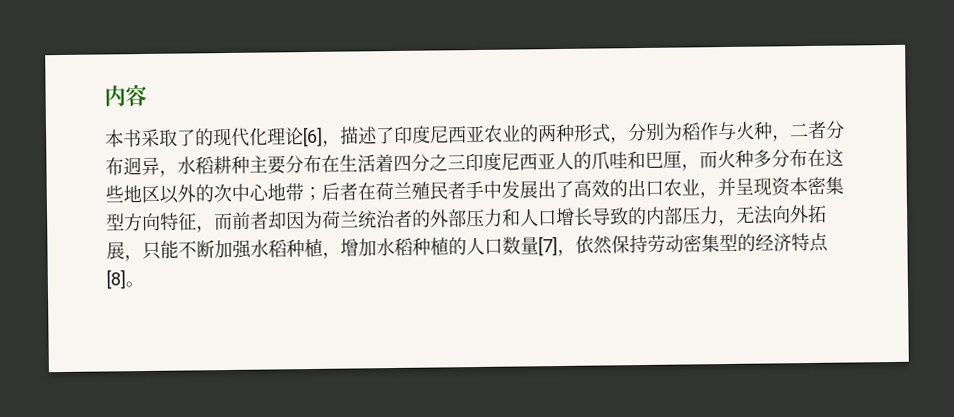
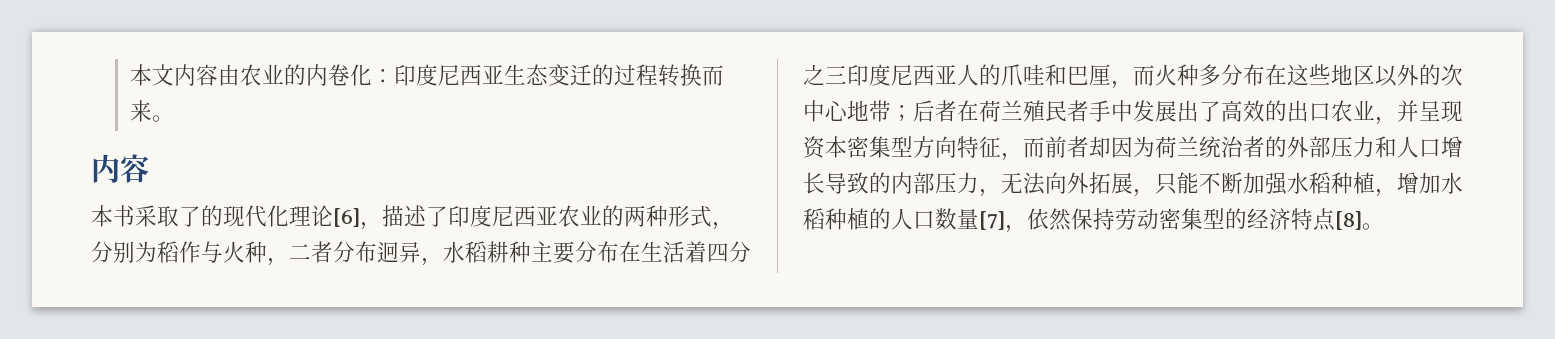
+ 本文内容由农业的内卷化：印度尼西亚生态变迁的过程转换而来。

